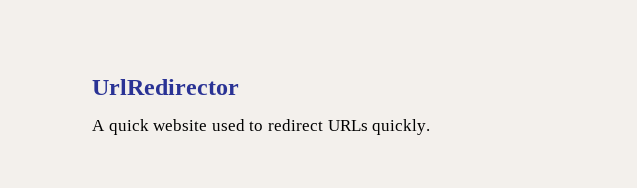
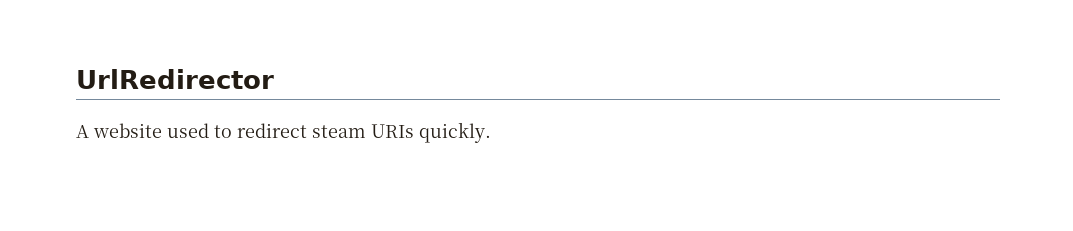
- A quick website used to redirect URLs quickly.
+ A website used to redirect steam URIs quickly.

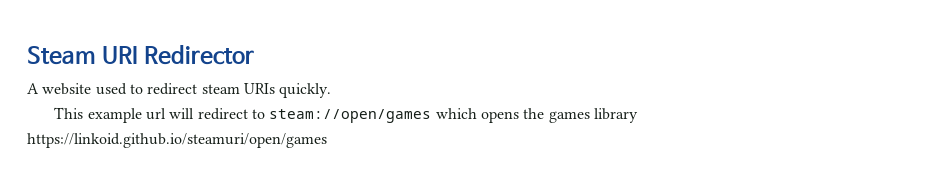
- UrlRedirector
+ Steam URI Redirector
+ This example url will redirect to steam://open/games which opens the games library https://linkoid.github.io/steamuri/open/games

